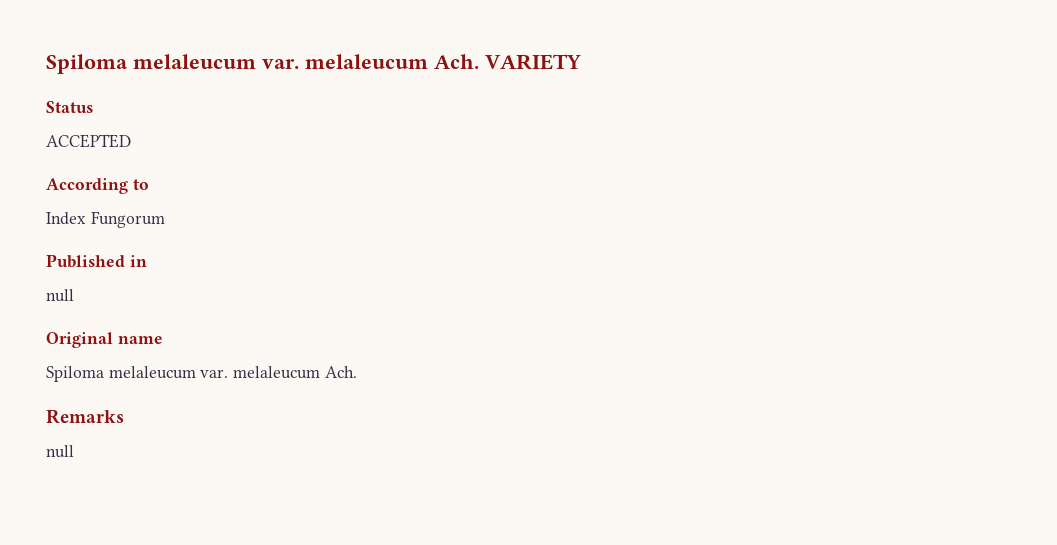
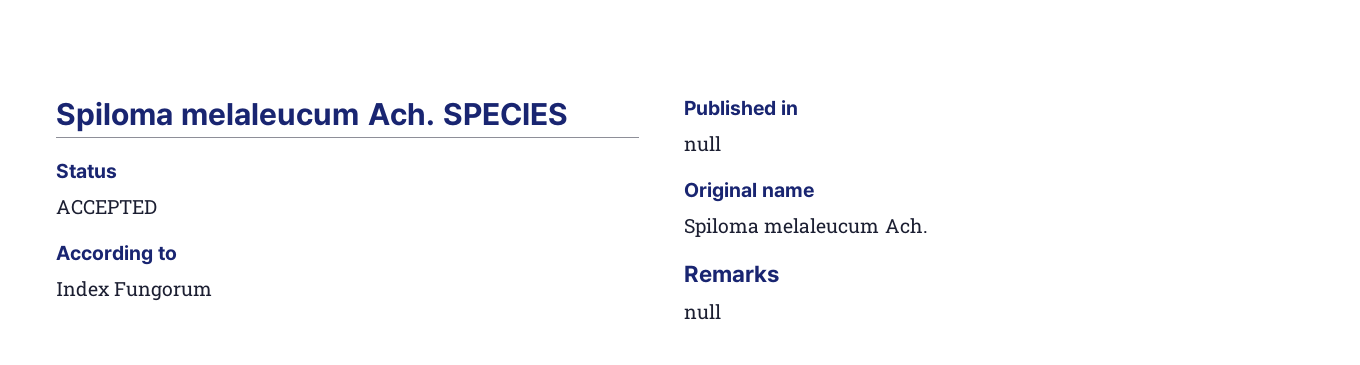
- Spiloma melaleucum var. melaleucum Ach. VARIETY
+ Spiloma melaleucum Ach. SPECIES
  Original name
- Spiloma melaleucum var. melaleucum Ach.
+ Spiloma melaleucum Ach.

